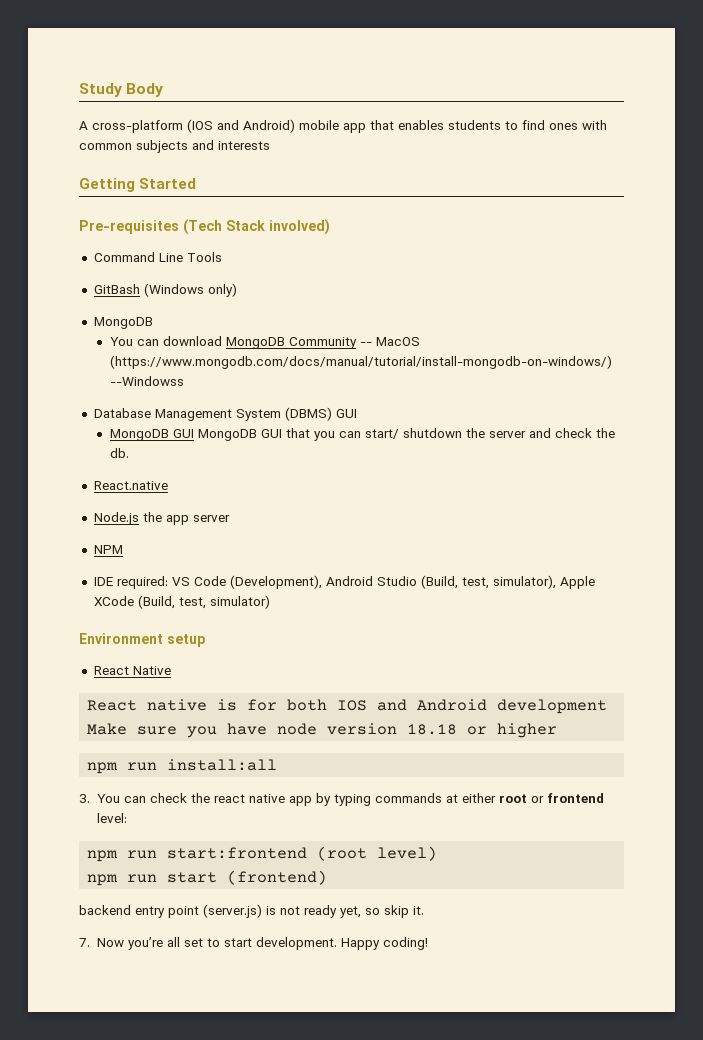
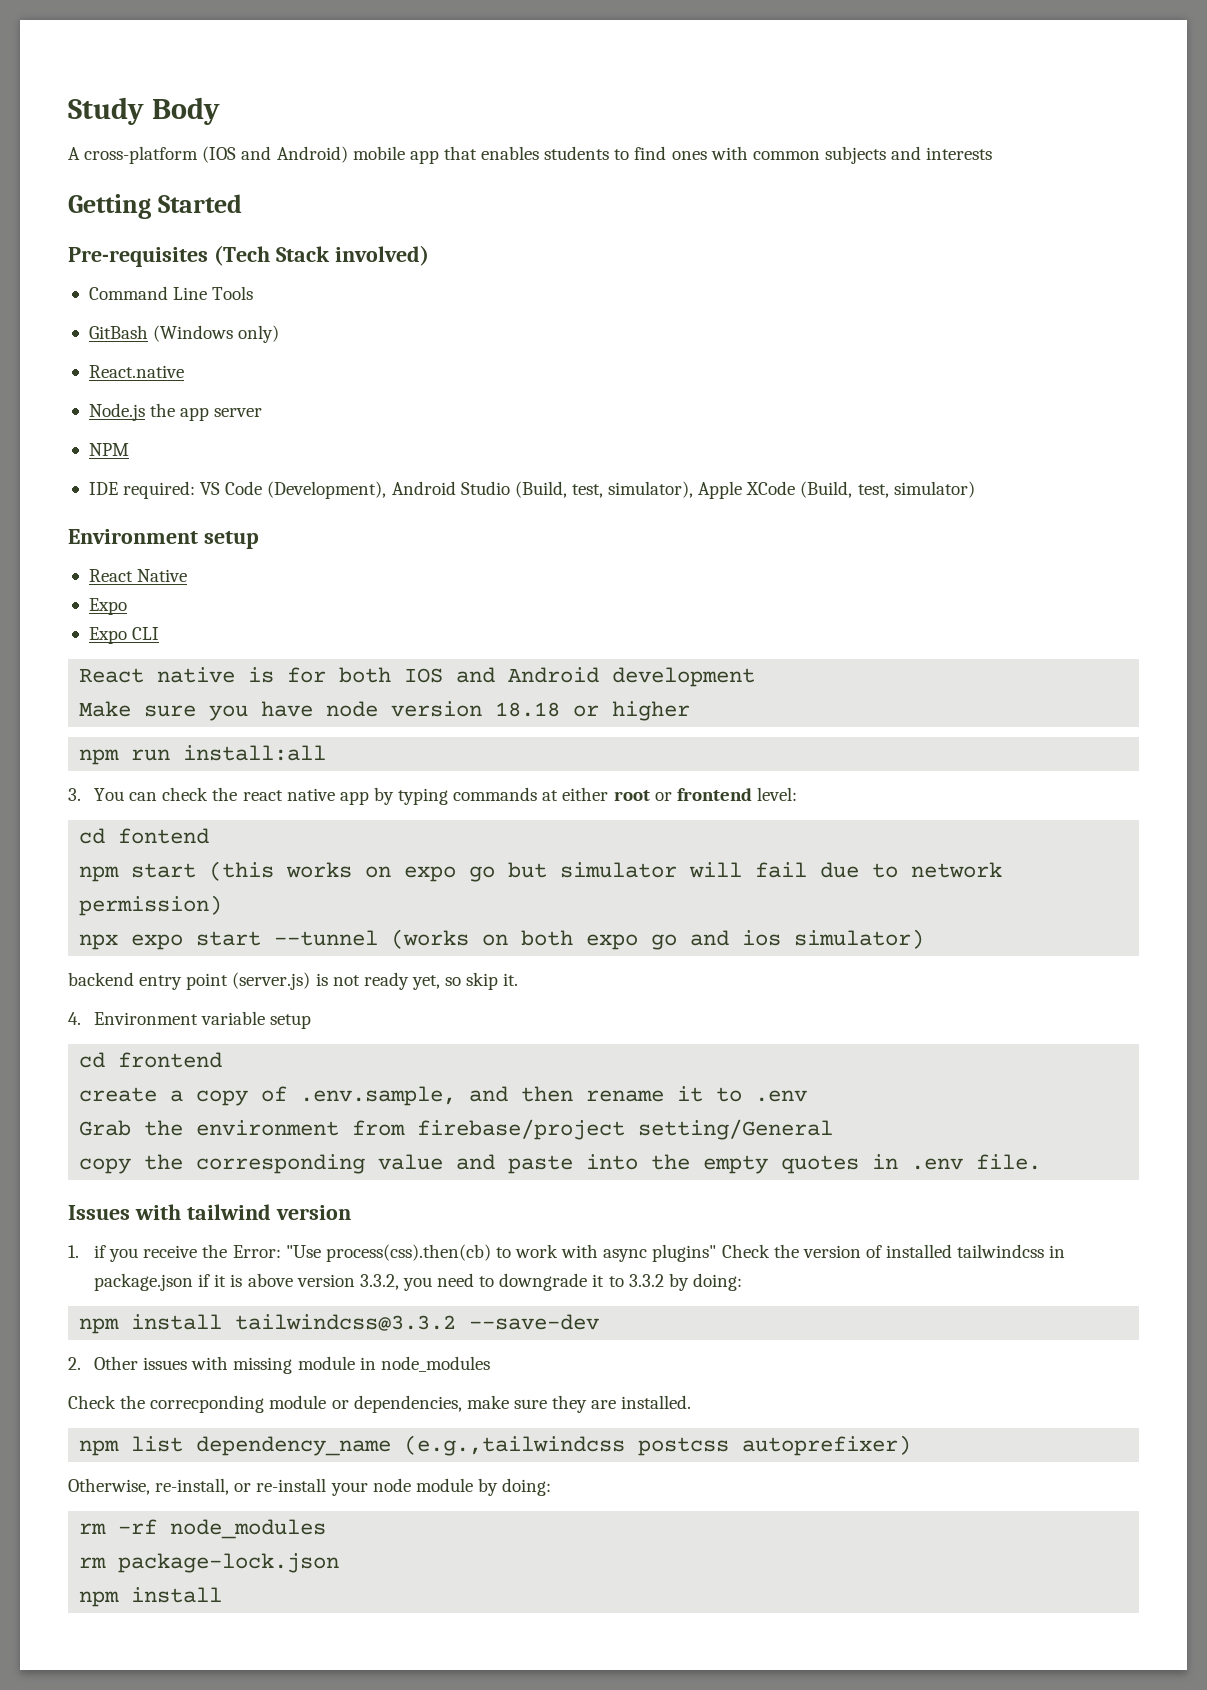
  GitBash (Windows only)
- MongoDB
- You can download MongoDB Community -- MacOS (https://www.mongodb.com/docs/manual/tutorial/install-mongodb-on-windows/) --Windowss
- Database Management System (DBMS) GUI
- MongoDB GUI MongoDB GUI that you can start/ shutdown the server and check the db.
  React Native
+ Expo
+ Expo CLI
- npm run start:frontend (root level)
- npm run start (frontend)
+ cd fontend
+ npm start (this works on expo go but simulator will fail due to network permission)
+ npx expo start --tunnel (works on both expo go and ios simulator)
- 7. Now you’re all set to start development. Happy coding!
+ 4. Environment variable setup
+ cd frontend
+ create a copy of .env.sample, and then rename it to .env
+ Grab the environment from firebase/project setting/General
+ copy the corresponding value and paste into the empty quotes in .env file.
+ Issues with tailwind version
+ 1. if you receive the Error: "Use process(css).then(cb) to work with async plugins" Check the version of installed tailwindcss in package.json if it is above version 3.3.2, you need to downgrade it to 3.3.2 by doing:
+ npm install tailwindcss@3.3.2 --save-dev
+ 2. Other issues with missing module in node_modules
+ Check the correcponding module or dependencies, make sure they are installed.
+ npm list dependency_name (e.g.,tailwindcss postcss autoprefixer)
+ Otherwise, re-install, or re-install your node module by doing:
+ rm -rf node_modules
+ rm package-lock.json
+ npm install

